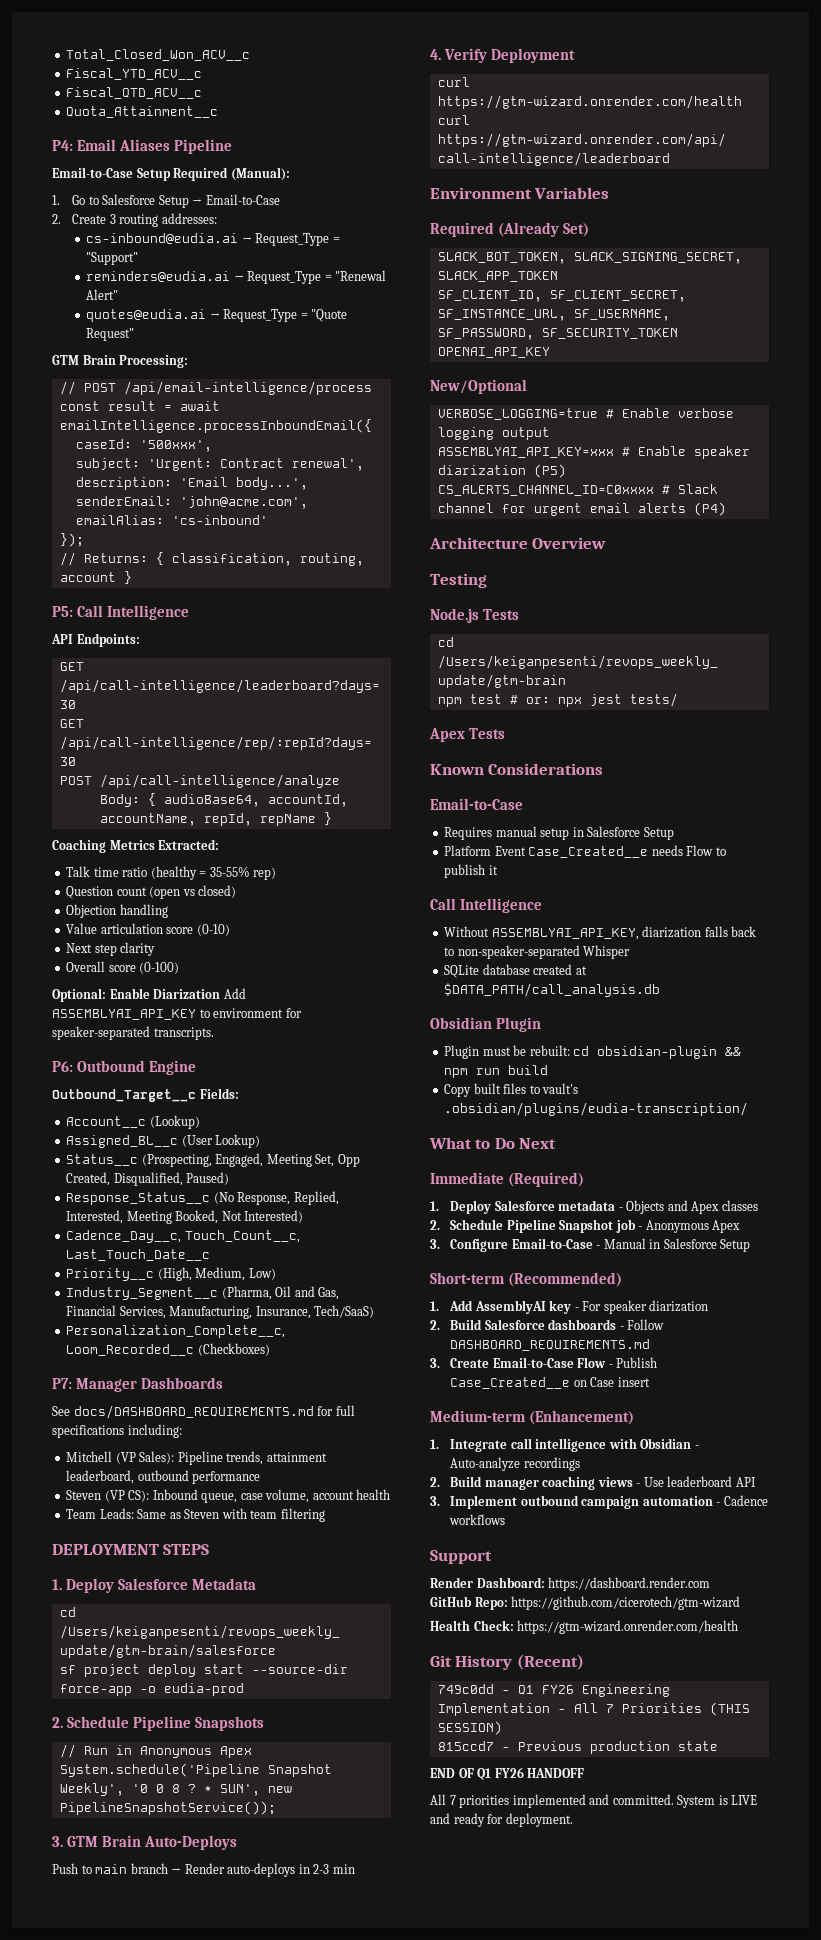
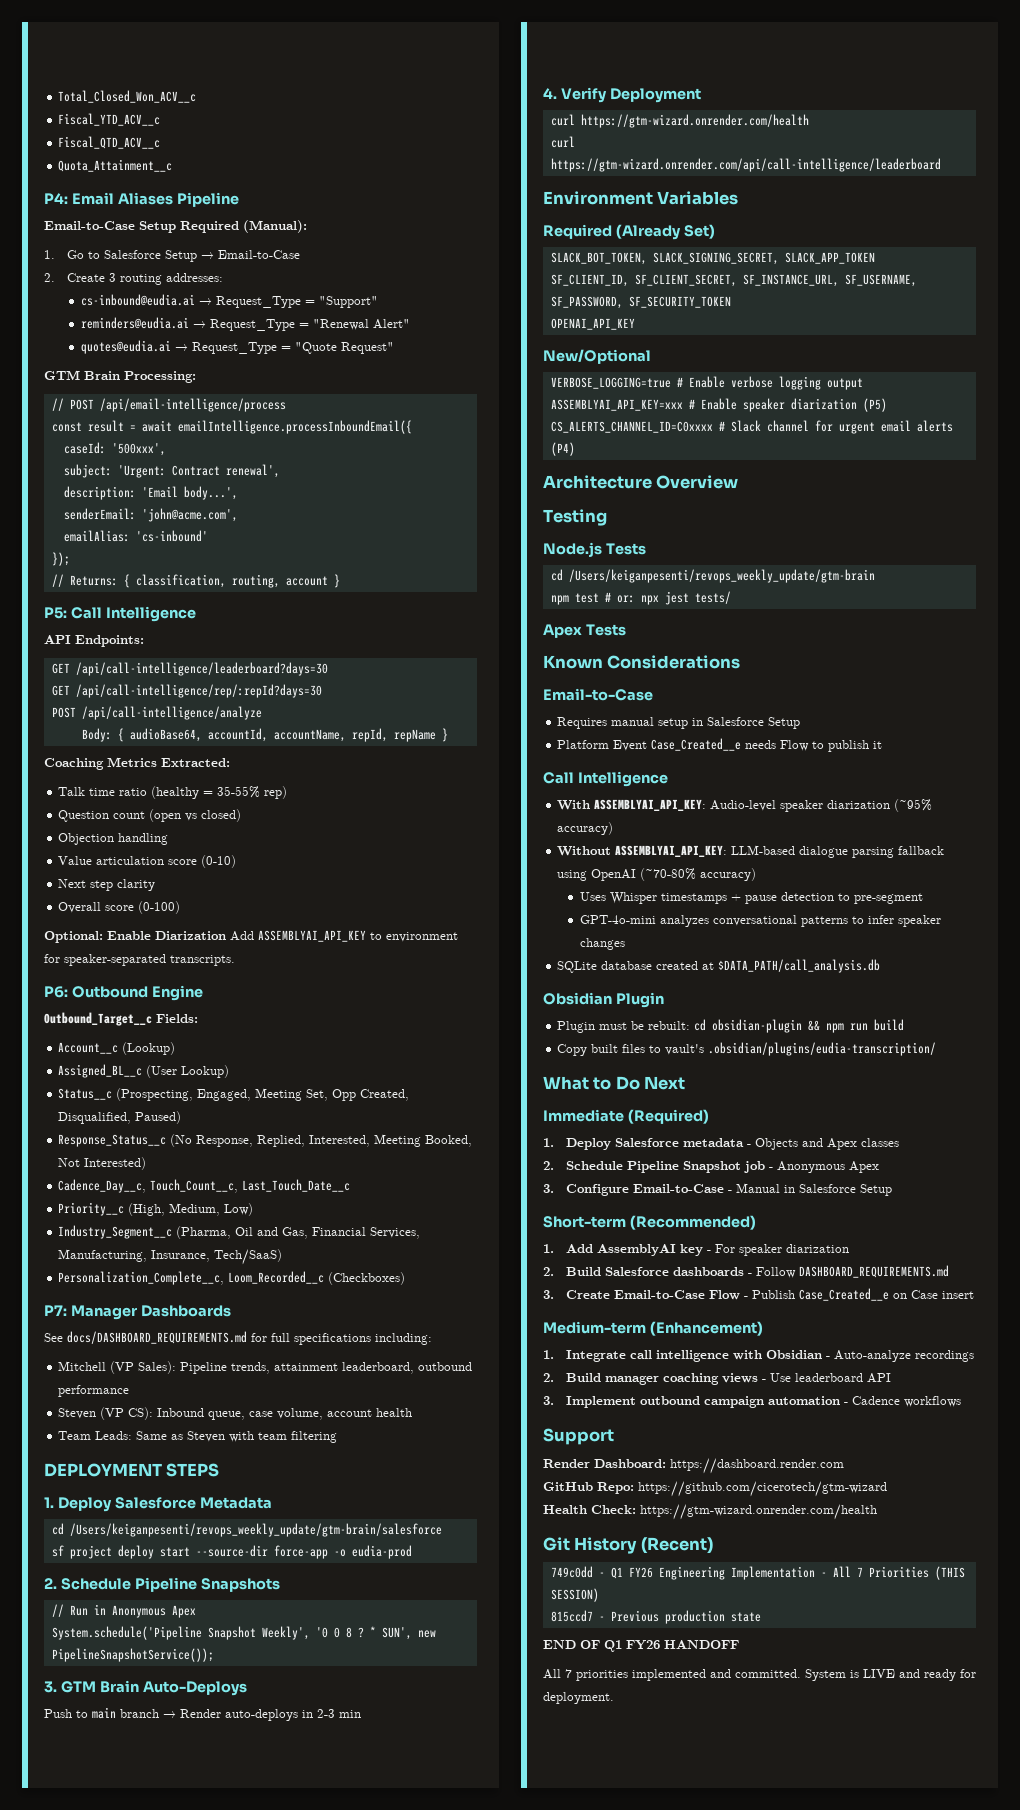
- Without ASSEMBLYAI_API_KEY, diarization falls back to non-speaker-separated Whisper
+ With ASSEMBLYAI_API_KEY: Audio-level speaker diarization (~95% accuracy)
+ Without ASSEMBLYAI_API_KEY: LLM-based dialogue parsing fallback using OpenAI (~70-80% accuracy)
+ Uses Whisper timestamps + pause detection to pre-segment
+ GPT-4o-mini analyzes conversational patterns to infer speaker changes

